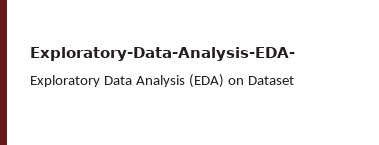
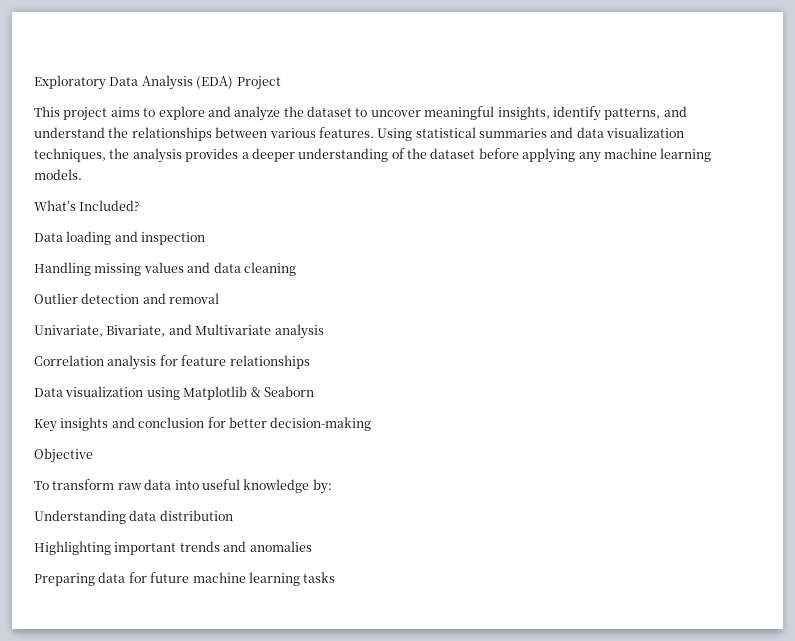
- Exploratory-Data-Analysis-EDA-
- Exploratory Data Analysis (EDA) on Dataset
+ Exploratory Data Analysis (EDA) Project
+ This project aims to explore and analyze the dataset to uncover meaningful insights, identify patterns, and understand the relationships between various features. Using statistical summaries and data visualization techniques, the analysis provides a deeper understanding of the dataset before applying any machine learning models.
+ What’s Included?
+ Data loading and inspection
+ Handling missing values and data cleaning
+ Outlier detection and removal
+ Univariate, Bivariate, and Multivariate analysis
+ Correlation analysis for feature relationships
+ Data visualization using Matplotlib & Seaborn
+ Key insights and conclusion for better decision-making
+ Objective
+ To transform raw data into useful knowledge by:
+ Understanding data distribution
+ Highlighting important trends and anomalies
+ Preparing data for future machine learning tasks

